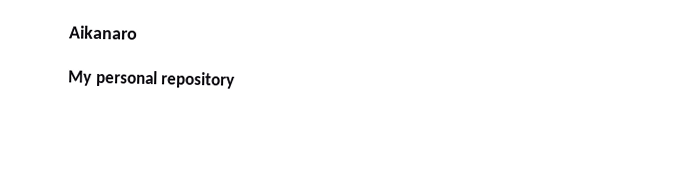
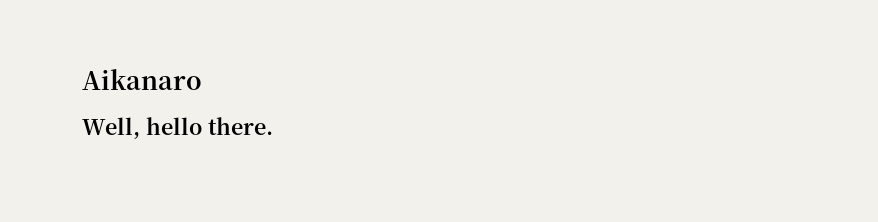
- My personal repository
+ Well, hello there.

